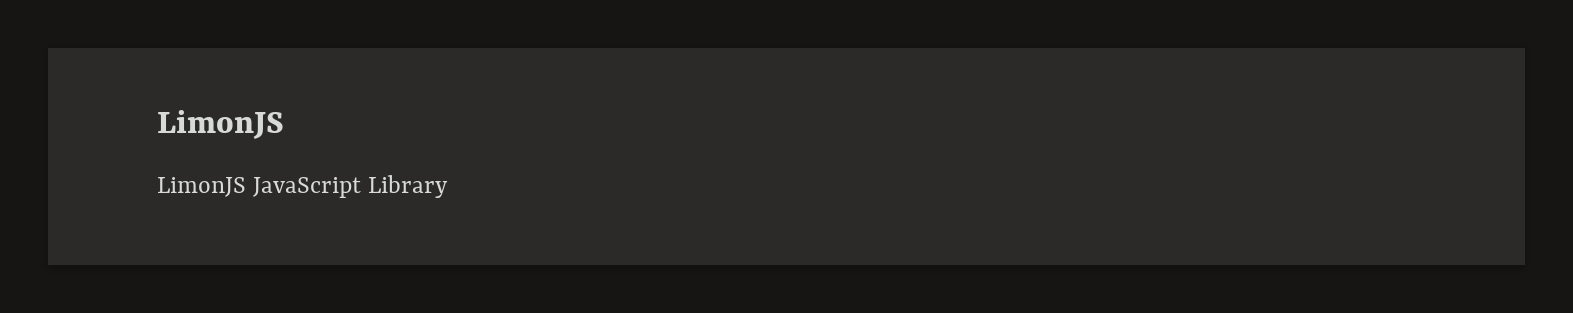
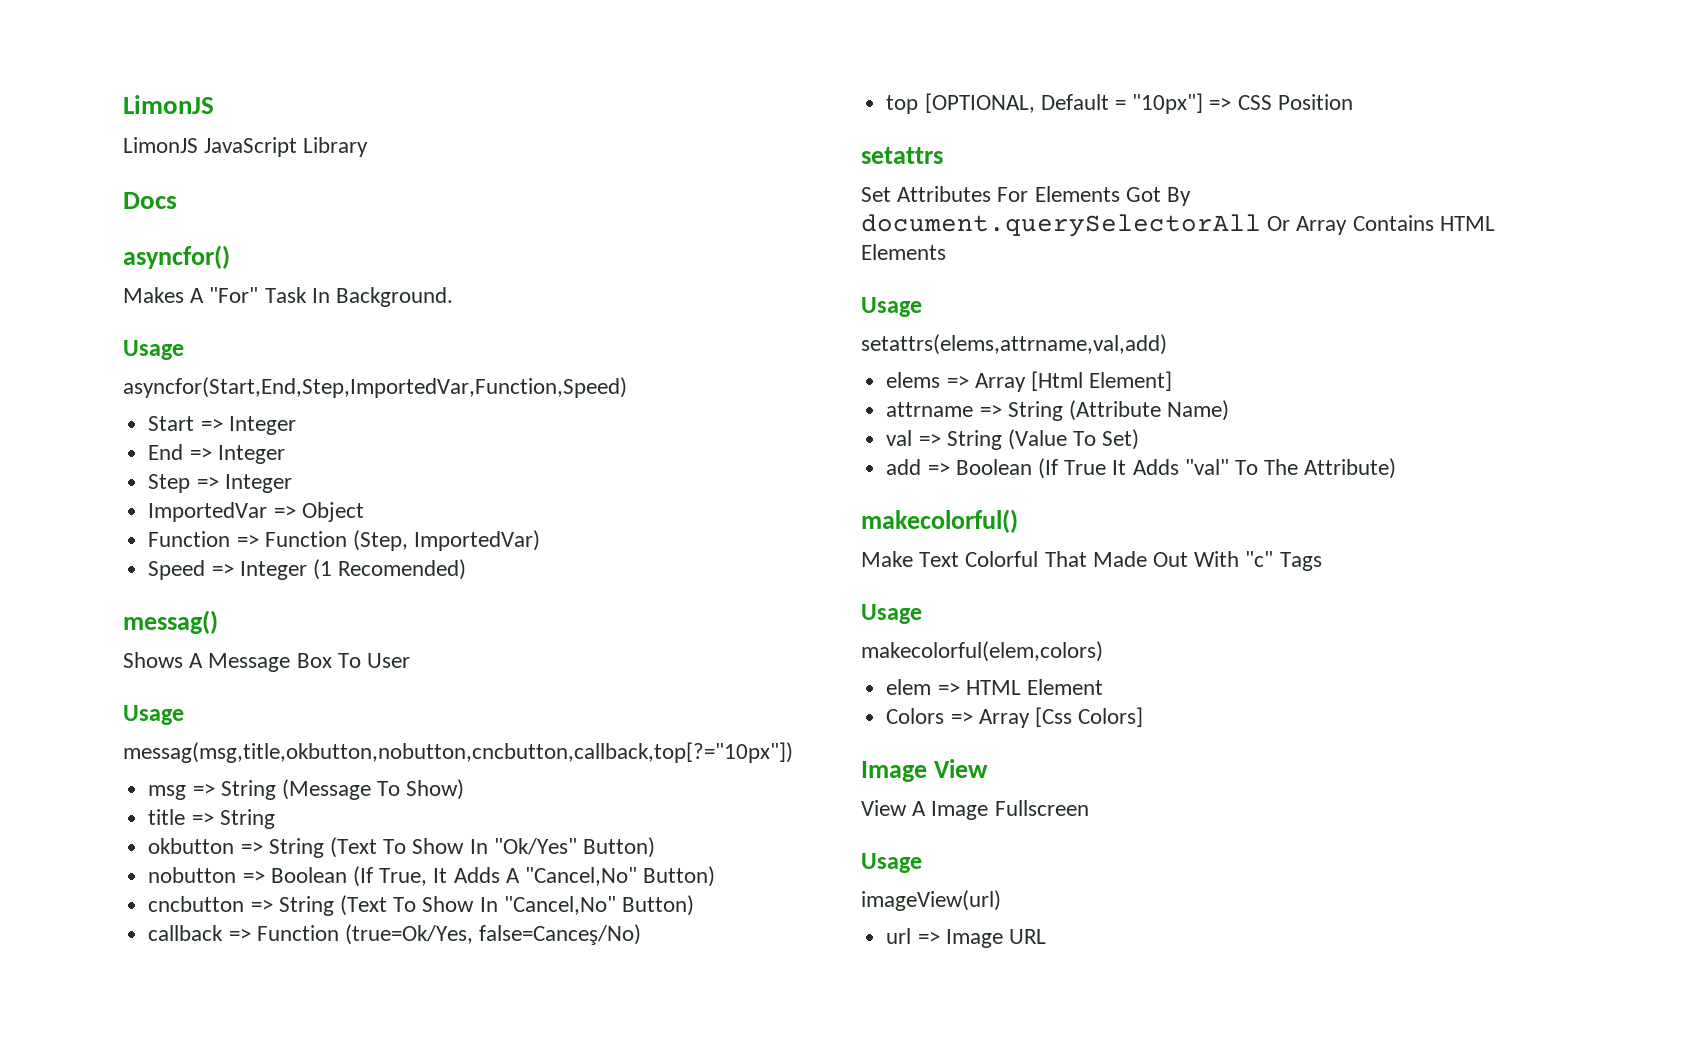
+ Docs
+ asyncfor()
+ Makes A "For" Task In Background.
+ Usage
+ asyncfor(Start,End,Step,ImportedVar,Function,Speed)
+ Start => Integer
+ End => Integer
+ Step => Integer
+ ImportedVar => Object
+ Function => Function (Step, ImportedVar)
+ Speed => Integer (1 Recomended)
+ messag()
+ Shows A Message Box To User
+ Usage
+ messag(msg,title,okbutton,nobutton,cncbutton,callback,top[?="10px"])
+ msg => String (Message To Show)
+ title => String
+ okbutton => String (Text To Show In "Ok/Yes" Button)
+ nobutton => Boolean (If True, It Adds A "Cancel,No" Button)
+ cncbutton => String (Text To Show In "Cancel,No" Button)
+ callback => Function (true=Ok/Yes, false=Canceş/No)
+ top [OPTIONAL, Default = "10px"] => CSS Position
+ setattrs
+ Set Attributes For Elements Got By document.querySelectorAll Or Array Contains HTML Elements
+ Usage
+ setattrs(elems,attrname,val,add)
+ elems => Array [Html Element]
+ attrname => String (Attribute Name)
+ val => String (Value To Set)
+ add => Boolean (If True It Adds "val" To The Attribute)
+ makecolorful()
+ Make Text Colorful That Made Out With "c" Tags
+ Usage
+ makecolorful(elem,colors)
+ elem => HTML Element
+ Colors => Array [Css Colors]
+ Image View
+ View A Image Fullscreen
+ Usage
+ imageView(url)
+ url => Image URL

